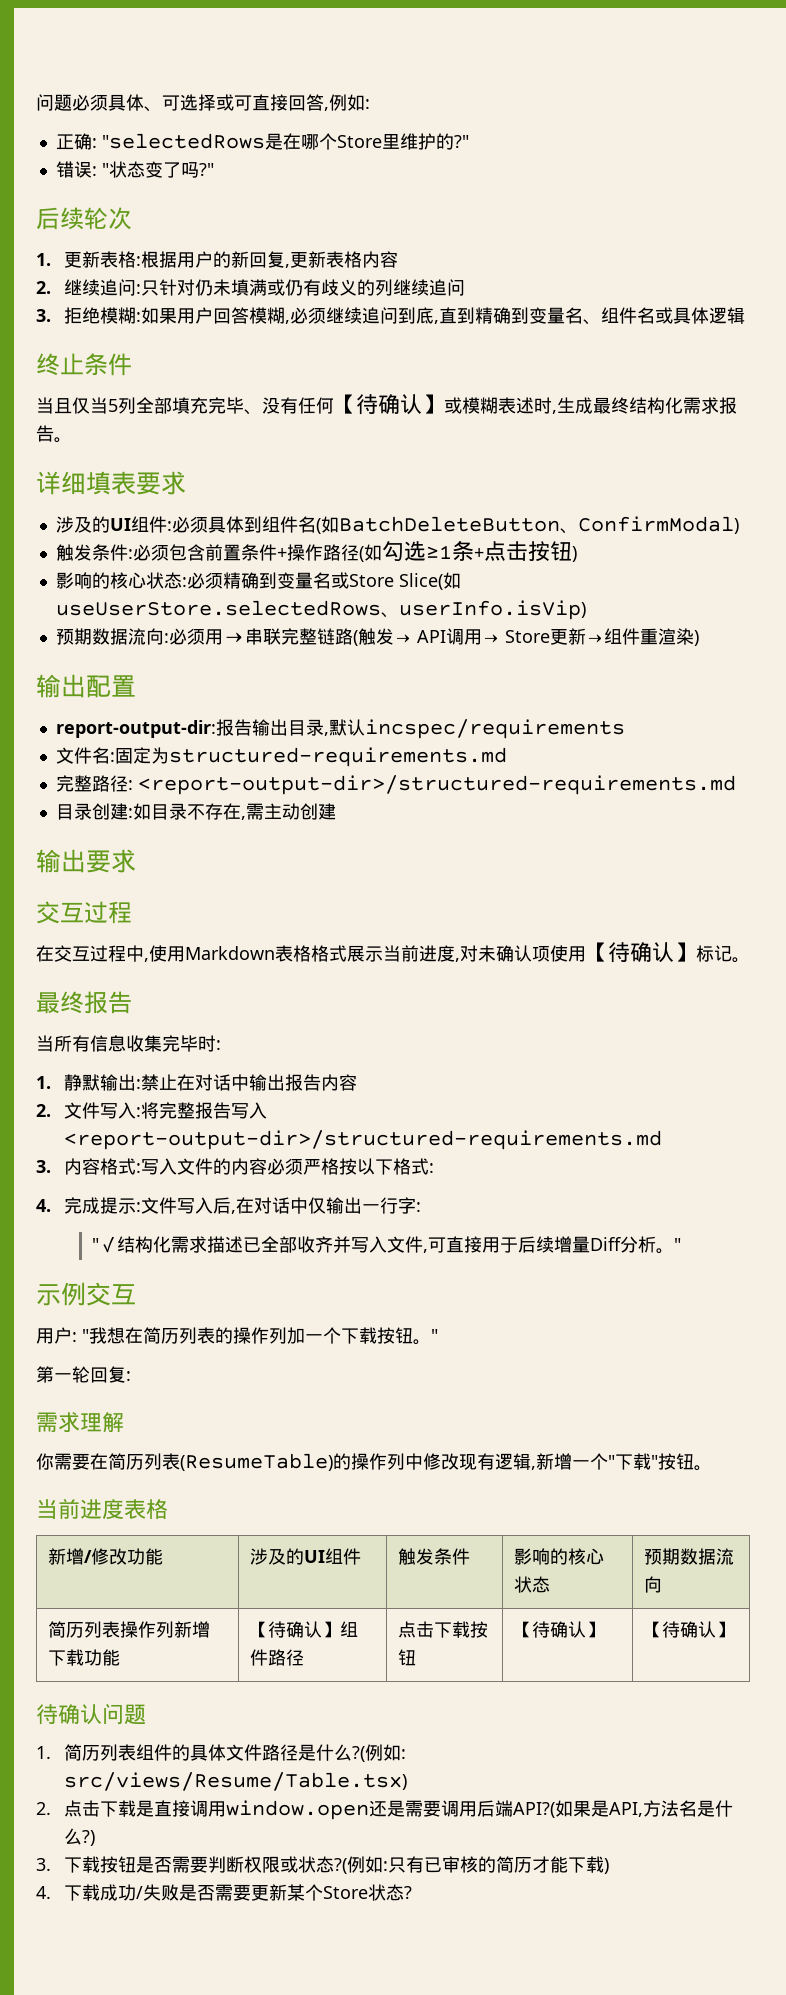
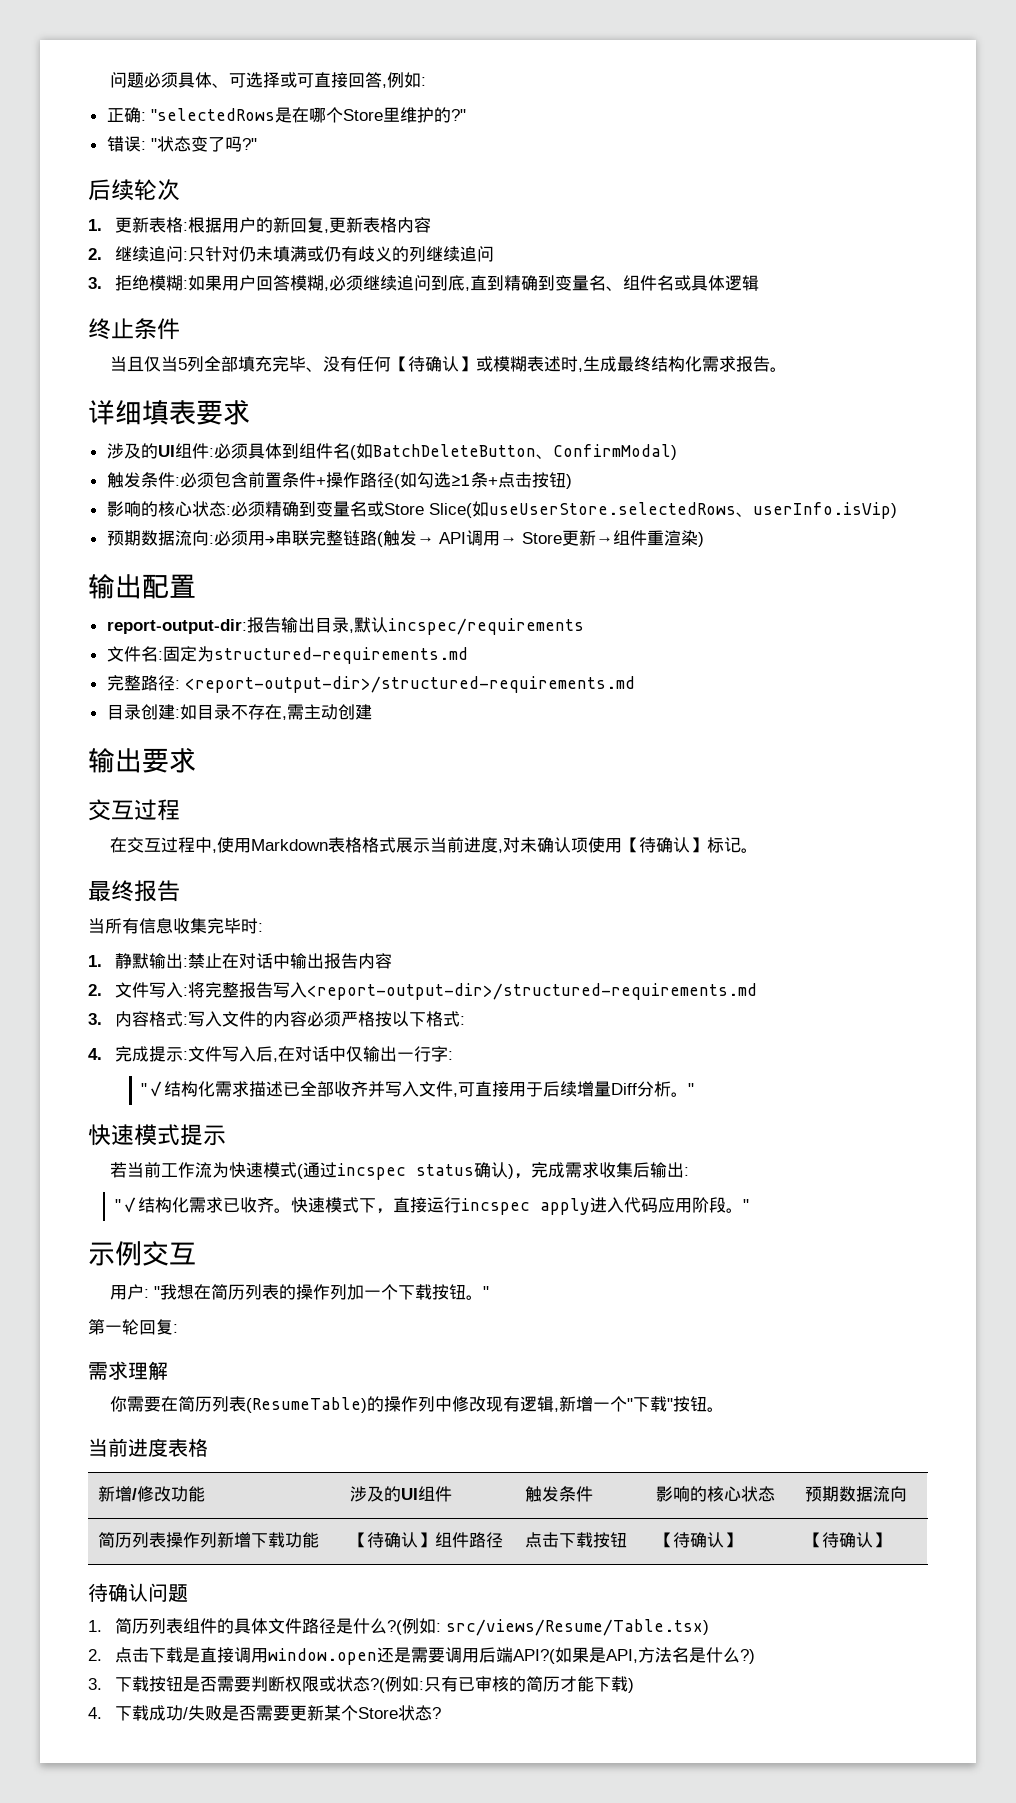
+ 快速模式提示
+ 若当前工作流为快速模式(通过incspec status确认)，完成需求收集后输出:
+ "✓结构化需求已收齐。快速模式下，直接运行incspec apply进入代码应用阶段。"

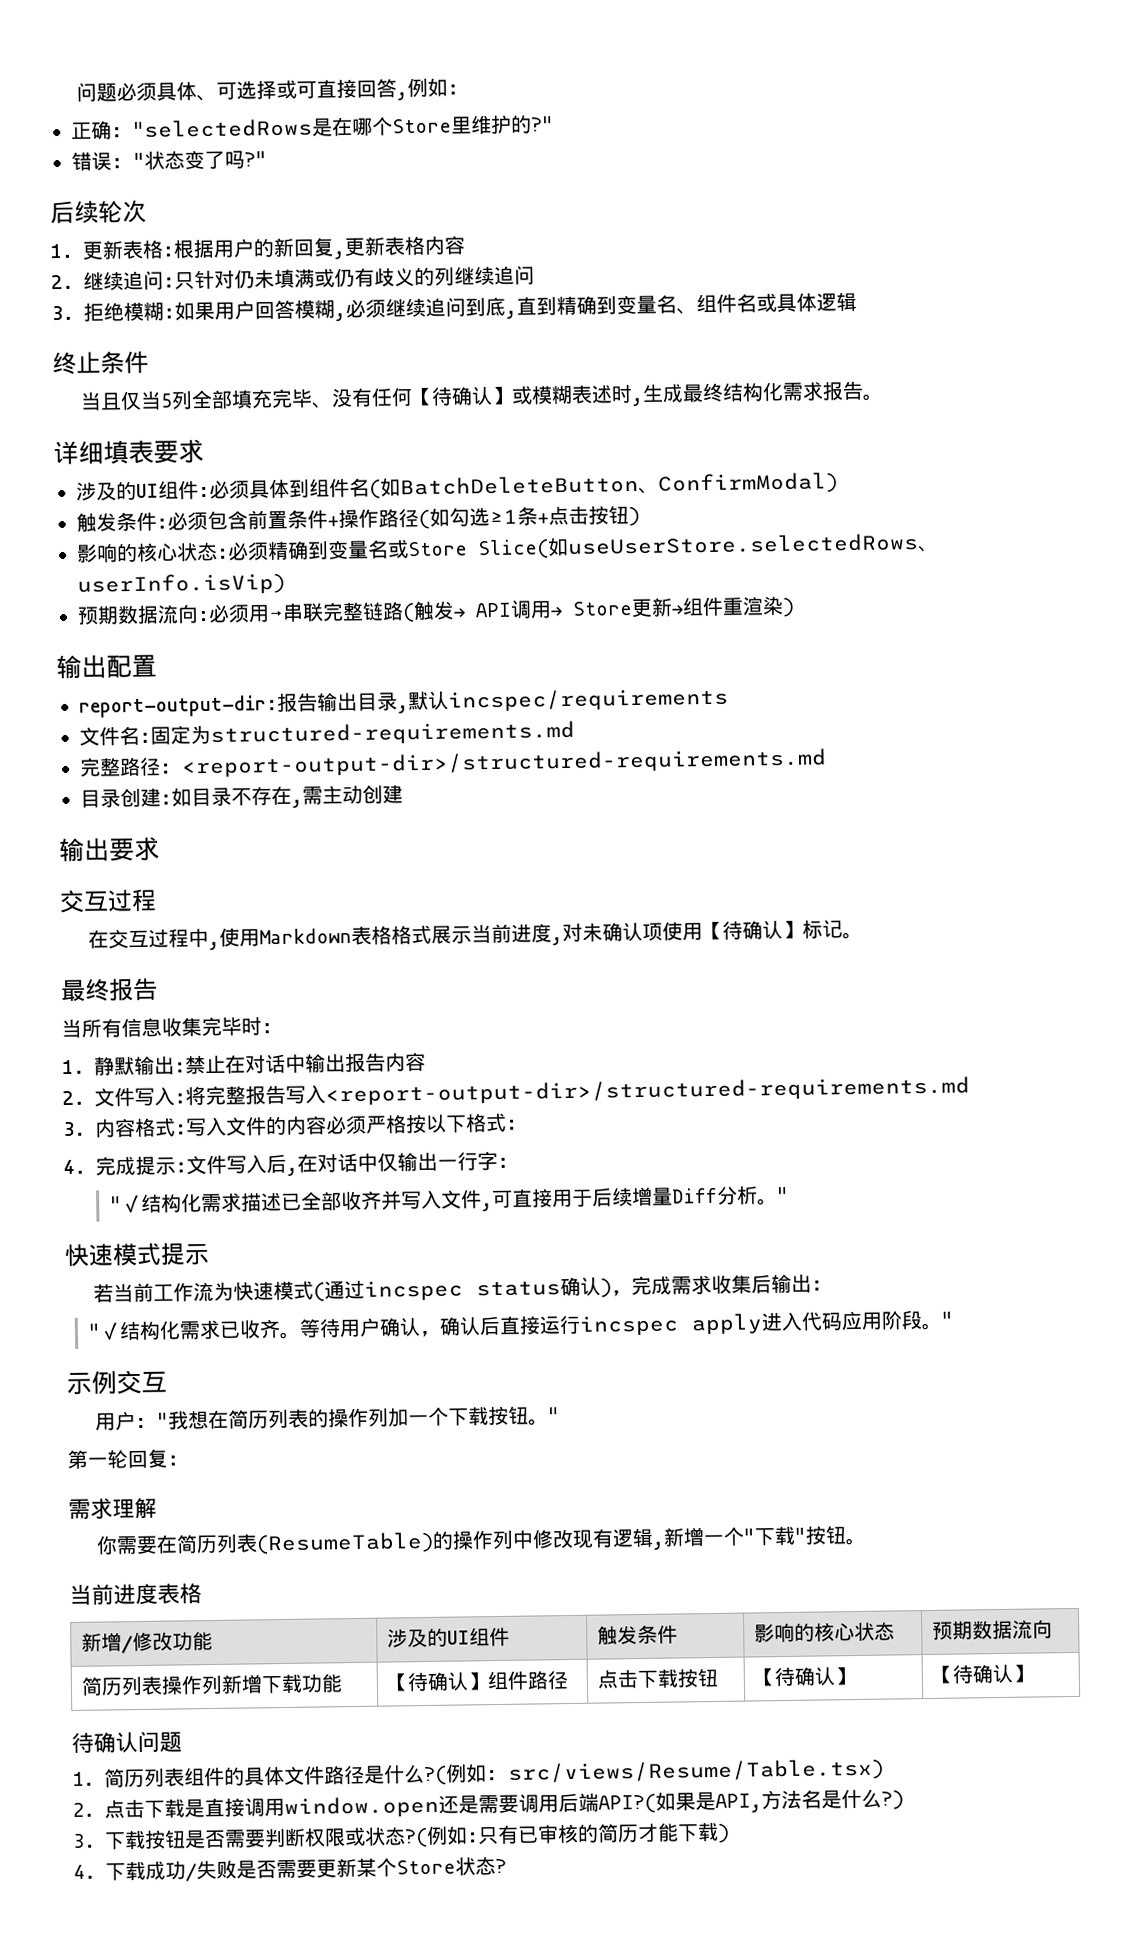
- 快速模式下，直接运行incspec apply进入代码应用阶段。
+ 等待用户确认，确认后直接运行incspec apply进入代码应用阶段。

